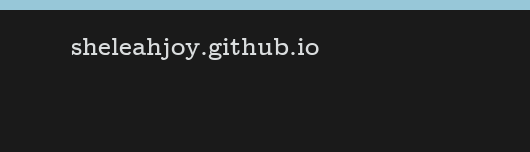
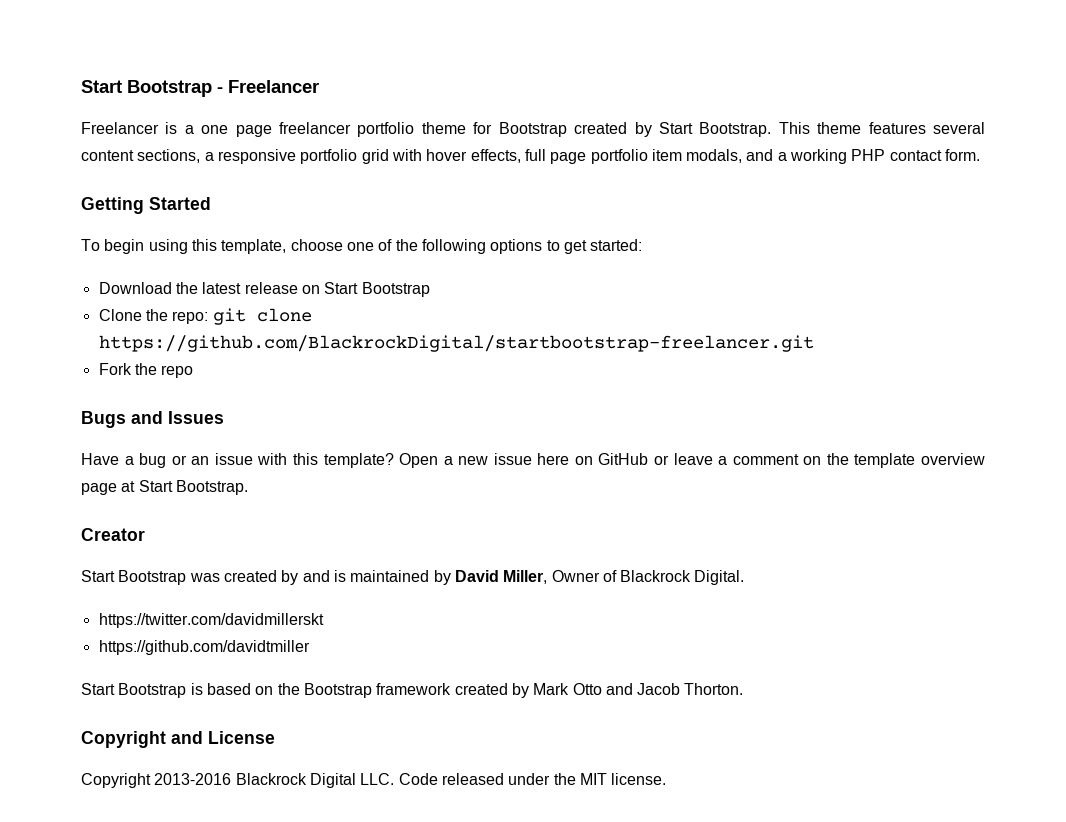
- sheleahjoy.github.io
+ Start Bootstrap - Freelancer
+ Freelancer is a one page freelancer portfolio theme for Bootstrap created by Start Bootstrap. This theme features several content sections, a responsive portfolio grid with hover effects, full page portfolio item modals, and a working PHP contact form.
+ Getting Started
+ To begin using this template, choose one of the following options to get started:
+ Download the latest release on Start Bootstrap
+ Clone the repo: git clone https://github.com/BlackrockDigital/startbootstrap-freelancer.git
+ Fork the repo
+ Bugs and Issues
+ Have a bug or an issue with this template? Open a new issue here on GitHub or leave a comment on the template overview page at Start Bootstrap.
+ Creator
+ Start Bootstrap was created by and is maintained by David Miller, Owner of Blackrock Digital.
+ https://twitter.com/davidmillerskt
+ https://github.com/davidtmiller
+ Start Bootstrap is based on the Bootstrap framework created by Mark Otto and Jacob Thorton.
+ Copyright and License
+ Copyright 2013-2016 Blackrock Digital LLC. Code released under the MIT license.

